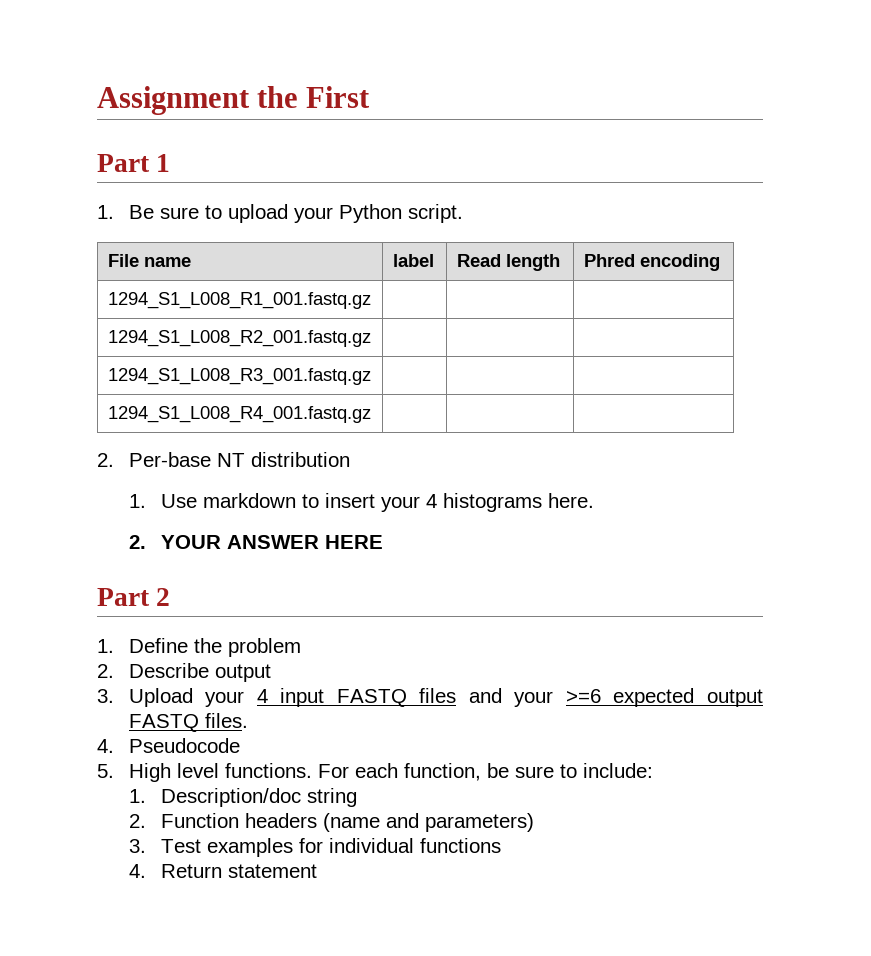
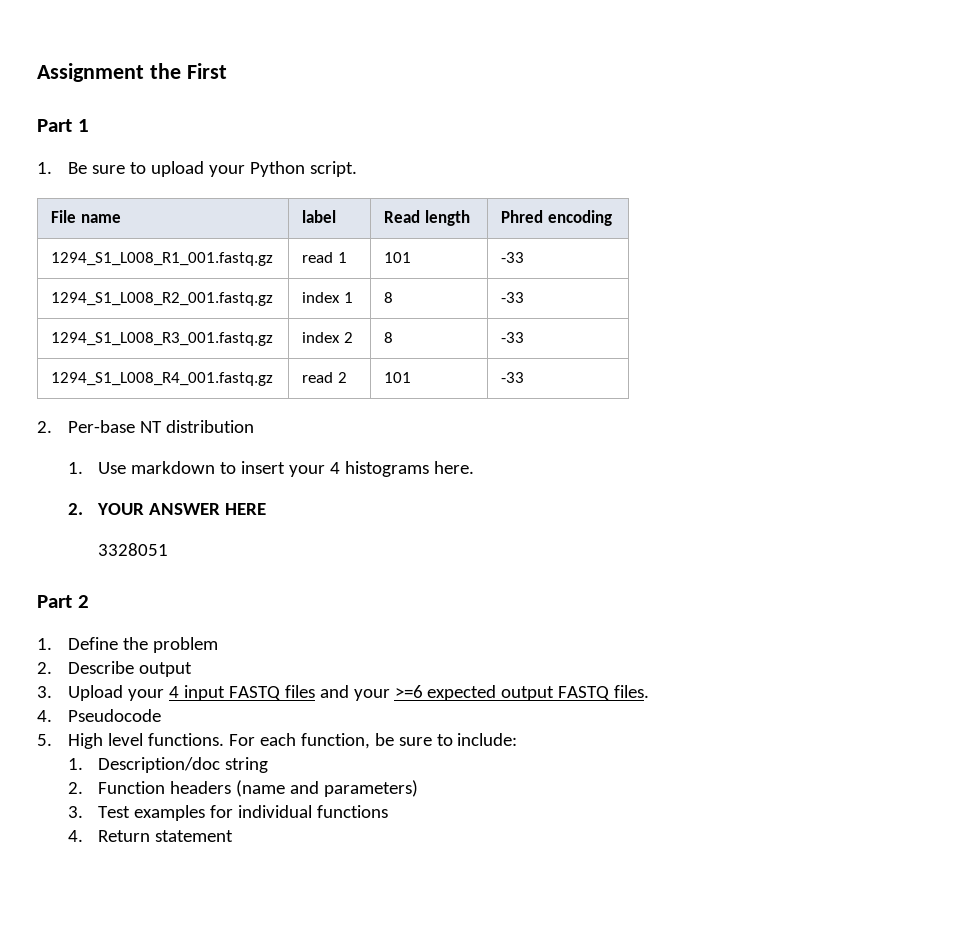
- 1294_S1_L008_R1_001.fastq.gz | | |
- 1294_S1_L008_R2_001.fastq.gz | | |
- 1294_S1_L008_R3_001.fastq.gz | | |
- 1294_S1_L008_R4_001.fastq.gz | | |
+ 1294_S1_L008_R1_001.fastq.gz | read 1 | 101 | -33
+ 1294_S1_L008_R2_001.fastq.gz | index 1 | 8 | -33
+ 1294_S1_L008_R3_001.fastq.gz | index 2 | 8 | -33
+ 1294_S1_L008_R4_001.fastq.gz | read 2 | 101 | -33
+ 3328051

